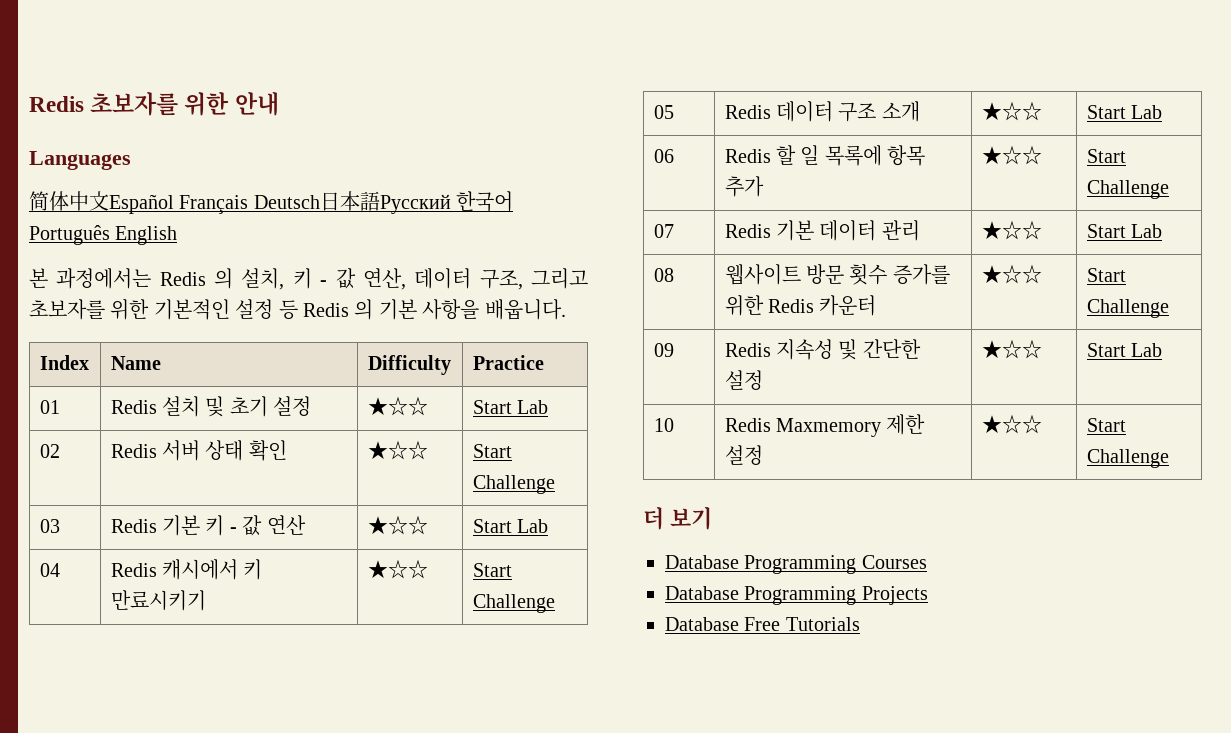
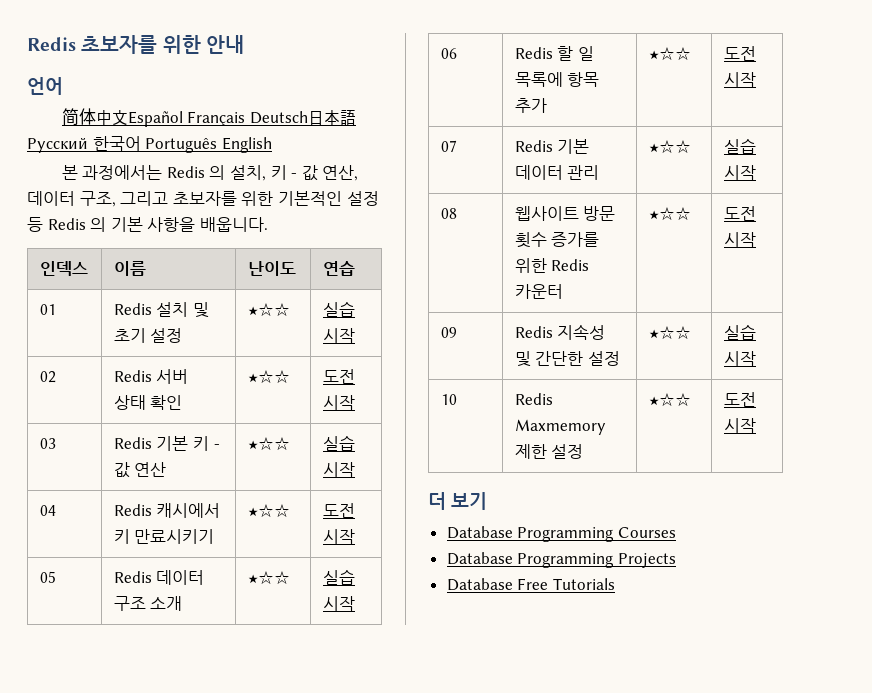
- Languages
+ 언어
- Index | Name | Difficulty | Practice
+ 인덱스 | 이름 | 난이도 | 연습
- 01 | Redis 설치 및 초기 설정 | ★☆☆ | Start Lab
+ 01 | Redis 설치 및 초기 설정 | ★☆☆ | 실습 시작
- 02 | Redis 서버 상태 확인 | ★☆☆ | Start Challenge
+ 02 | Redis 서버 상태 확인 | ★☆☆ | 도전 시작
- 03 | Redis 기본 키 - 값 연산 | ★☆☆ | Start Lab
+ 03 | Redis 기본 키 - 값 연산 | ★☆☆ | 실습 시작
- 04 | Redis 캐시에서 키 만료시키기 | ★☆☆ | Start Challenge
+ 04 | Redis 캐시에서 키 만료시키기 | ★☆☆ | 도전 시작
- 05 | Redis 데이터 구조 소개 | ★☆☆ | Start Lab
+ 05 | Redis 데이터 구조 소개 | ★☆☆ | 실습 시작
- 06 | Redis 할 일 목록에 항목 추가 | ★☆☆ | Start Challenge
+ 06 | Redis 할 일 목록에 항목 추가 | ★☆☆ | 도전 시작
- 07 | Redis 기본 데이터 관리 | ★☆☆ | Start Lab
+ 07 | Redis 기본 데이터 관리 | ★☆☆ | 실습 시작
- 08 | 웹사이트 방문 횟수 증가를 위한 Redis 카운터 | ★☆☆ | Start Challenge
+ 08 | 웹사이트 방문 횟수 증가를 위한 Redis 카운터 | ★☆☆ | 도전 시작
- 09 | Redis 지속성 및 간단한 설정 | ★☆☆ | Start Lab
+ 09 | Redis 지속성 및 간단한 설정 | ★☆☆ | 실습 시작
- 10 | Redis Maxmemory 제한 설정 | ★☆☆ | Start Challenge
+ 10 | Redis Maxmemory 제한 설정 | ★☆☆ | 도전 시작

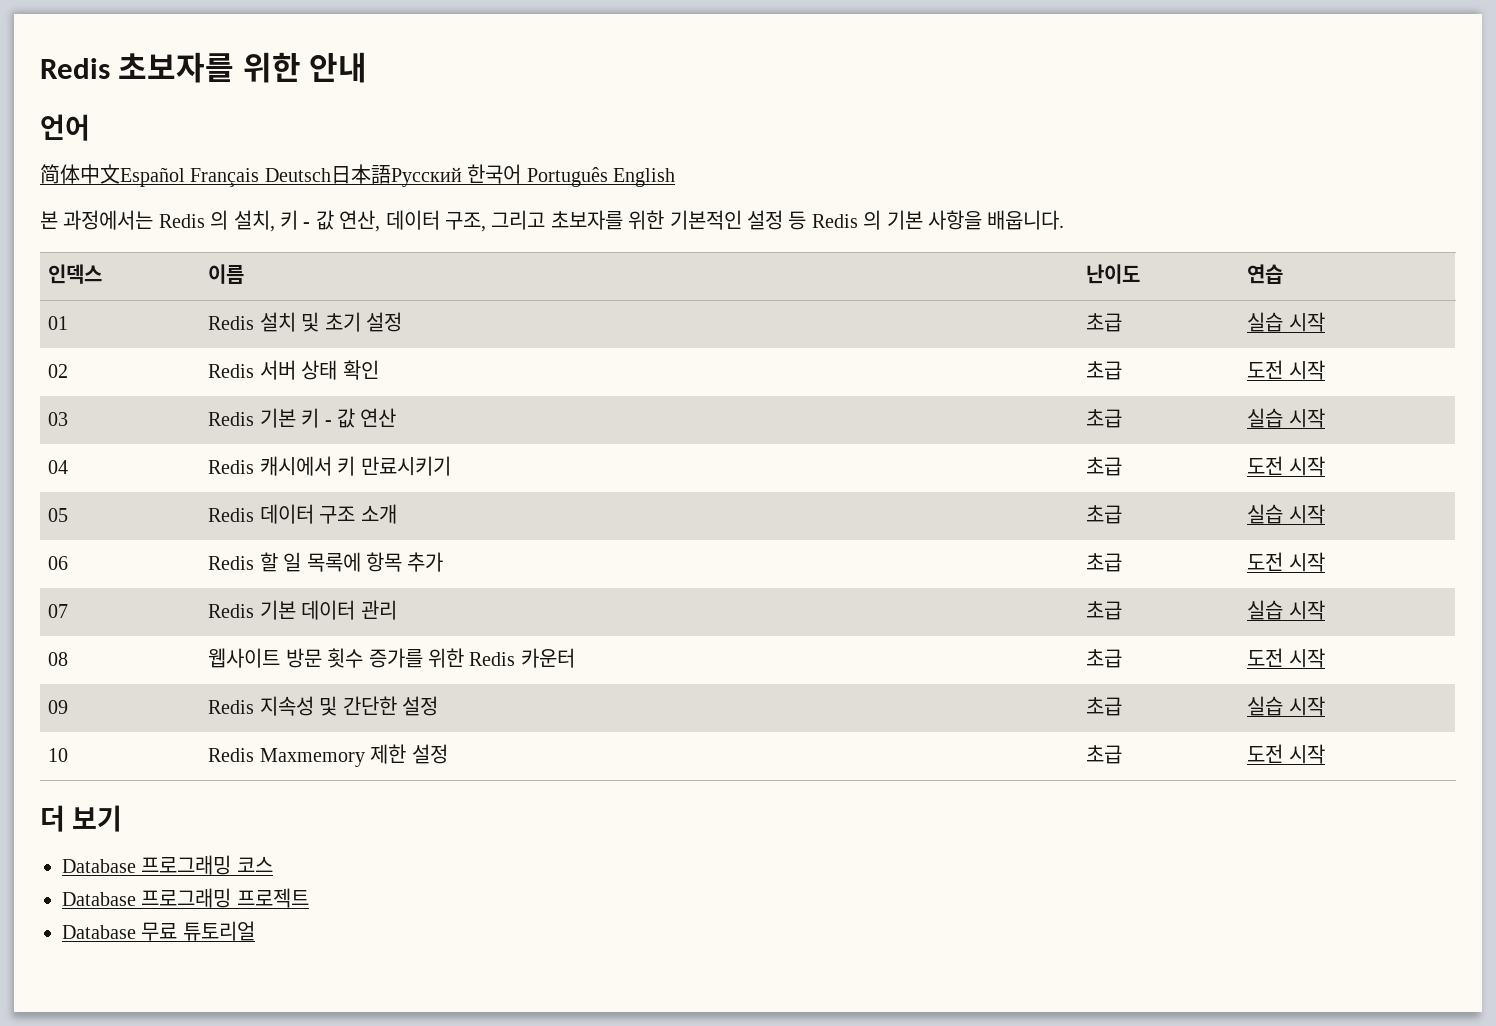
- 01 | Redis 설치 및 초기 설정 | ★☆☆ | 실습 시작
+ 01 | Redis 설치 및 초기 설정 | 초급 | 실습 시작
- 02 | Redis 서버 상태 확인 | ★☆☆ | 도전 시작
+ 02 | Redis 서버 상태 확인 | 초급 | 도전 시작
- 03 | Redis 기본 키 - 값 연산 | ★☆☆ | 실습 시작
+ 03 | Redis 기본 키 - 값 연산 | 초급 | 실습 시작
- 04 | Redis 캐시에서 키 만료시키기 | ★☆☆ | 도전 시작
+ 04 | Redis 캐시에서 키 만료시키기 | 초급 | 도전 시작
- 05 | Redis 데이터 구조 소개 | ★☆☆ | 실습 시작
+ 05 | Redis 데이터 구조 소개 | 초급 | 실습 시작
- 06 | Redis 할 일 목록에 항목 추가 | ★☆☆ | 도전 시작
+ 06 | Redis 할 일 목록에 항목 추가 | 초급 | 도전 시작
- 07 | Redis 기본 데이터 관리 | ★☆☆ | 실습 시작
+ 07 | Redis 기본 데이터 관리 | 초급 | 실습 시작
- 08 | 웹사이트 방문 횟수 증가를 위한 Redis 카운터 | ★☆☆ | 도전 시작
+ 08 | 웹사이트 방문 횟수 증가를 위한 Redis 카운터 | 초급 | 도전 시작
- 09 | Redis 지속성 및 간단한 설정 | ★☆☆ | 실습 시작
+ 09 | Redis 지속성 및 간단한 설정 | 초급 | 실습 시작
- 10 | Redis Maxmemory 제한 설정 | ★☆☆ | 도전 시작
+ 10 | Redis Maxmemory 제한 설정 | 초급 | 도전 시작
- Database Programming Courses
- Database Programming Projects
- Database Free Tutorials
+ Database 프로그래밍 코스
+ Database 프로그래밍 프로젝트
+ Database 무료 튜토리얼

